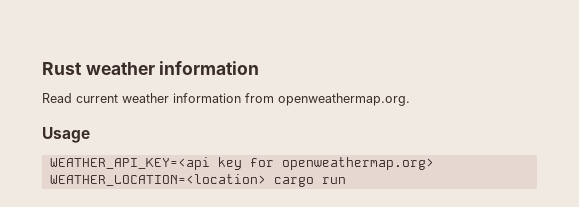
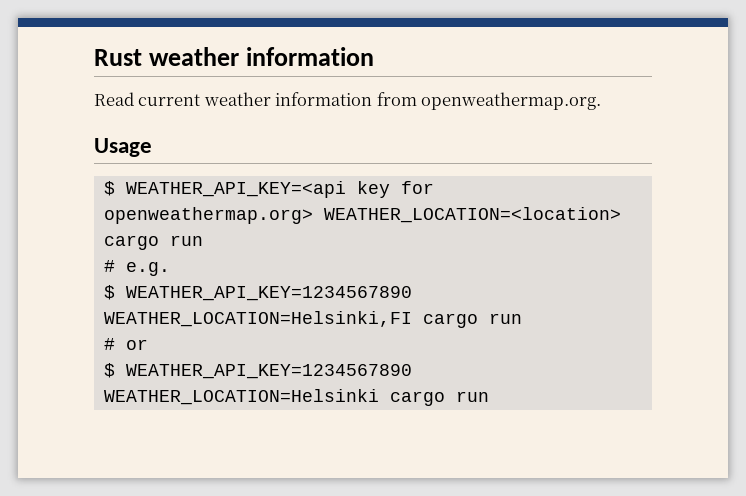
- WEATHER_API_KEY=<api key for openweathermap.org> WEATHER_LOCATION=<location> cargo run
+ $ WEATHER_API_KEY=<api key for openweathermap.org> WEATHER_LOCATION=<location> cargo run
+ # e.g.
+ $ WEATHER_API_KEY=1234567890 WEATHER_LOCATION=Helsinki,FI cargo run
+ # or
+ $ WEATHER_API_KEY=1234567890 WEATHER_LOCATION=Helsinki cargo run

